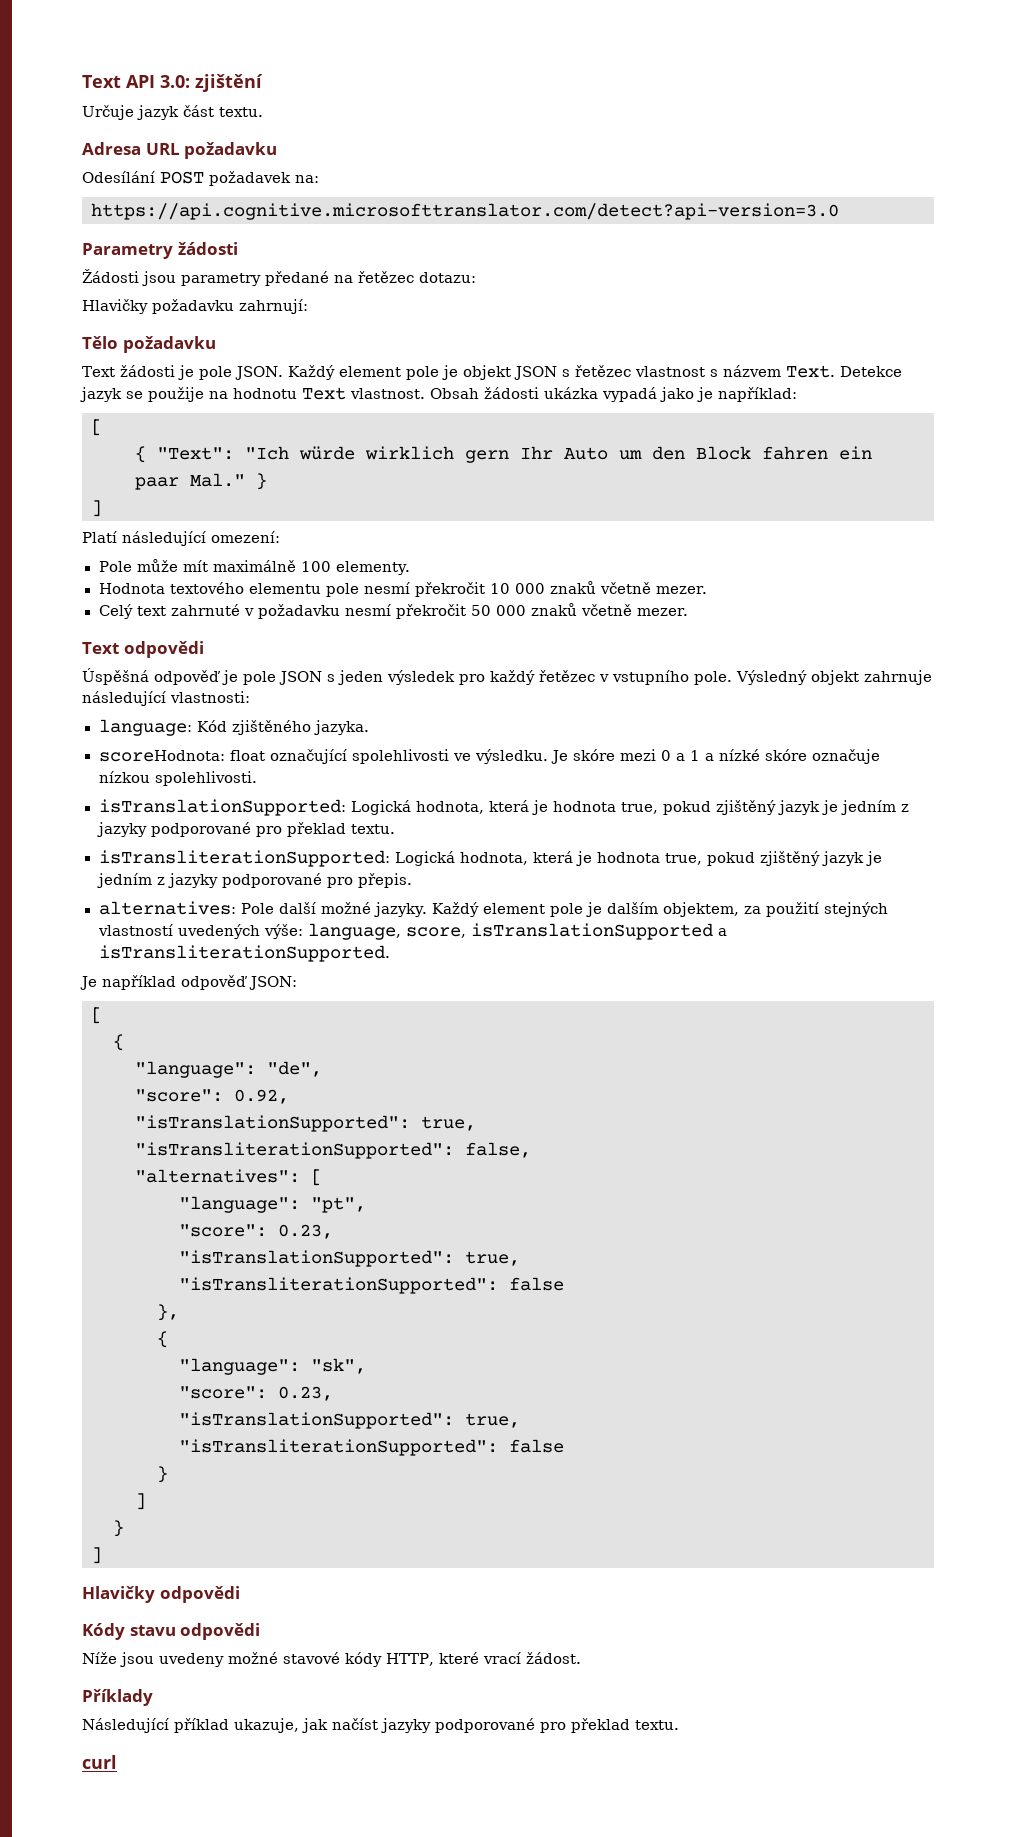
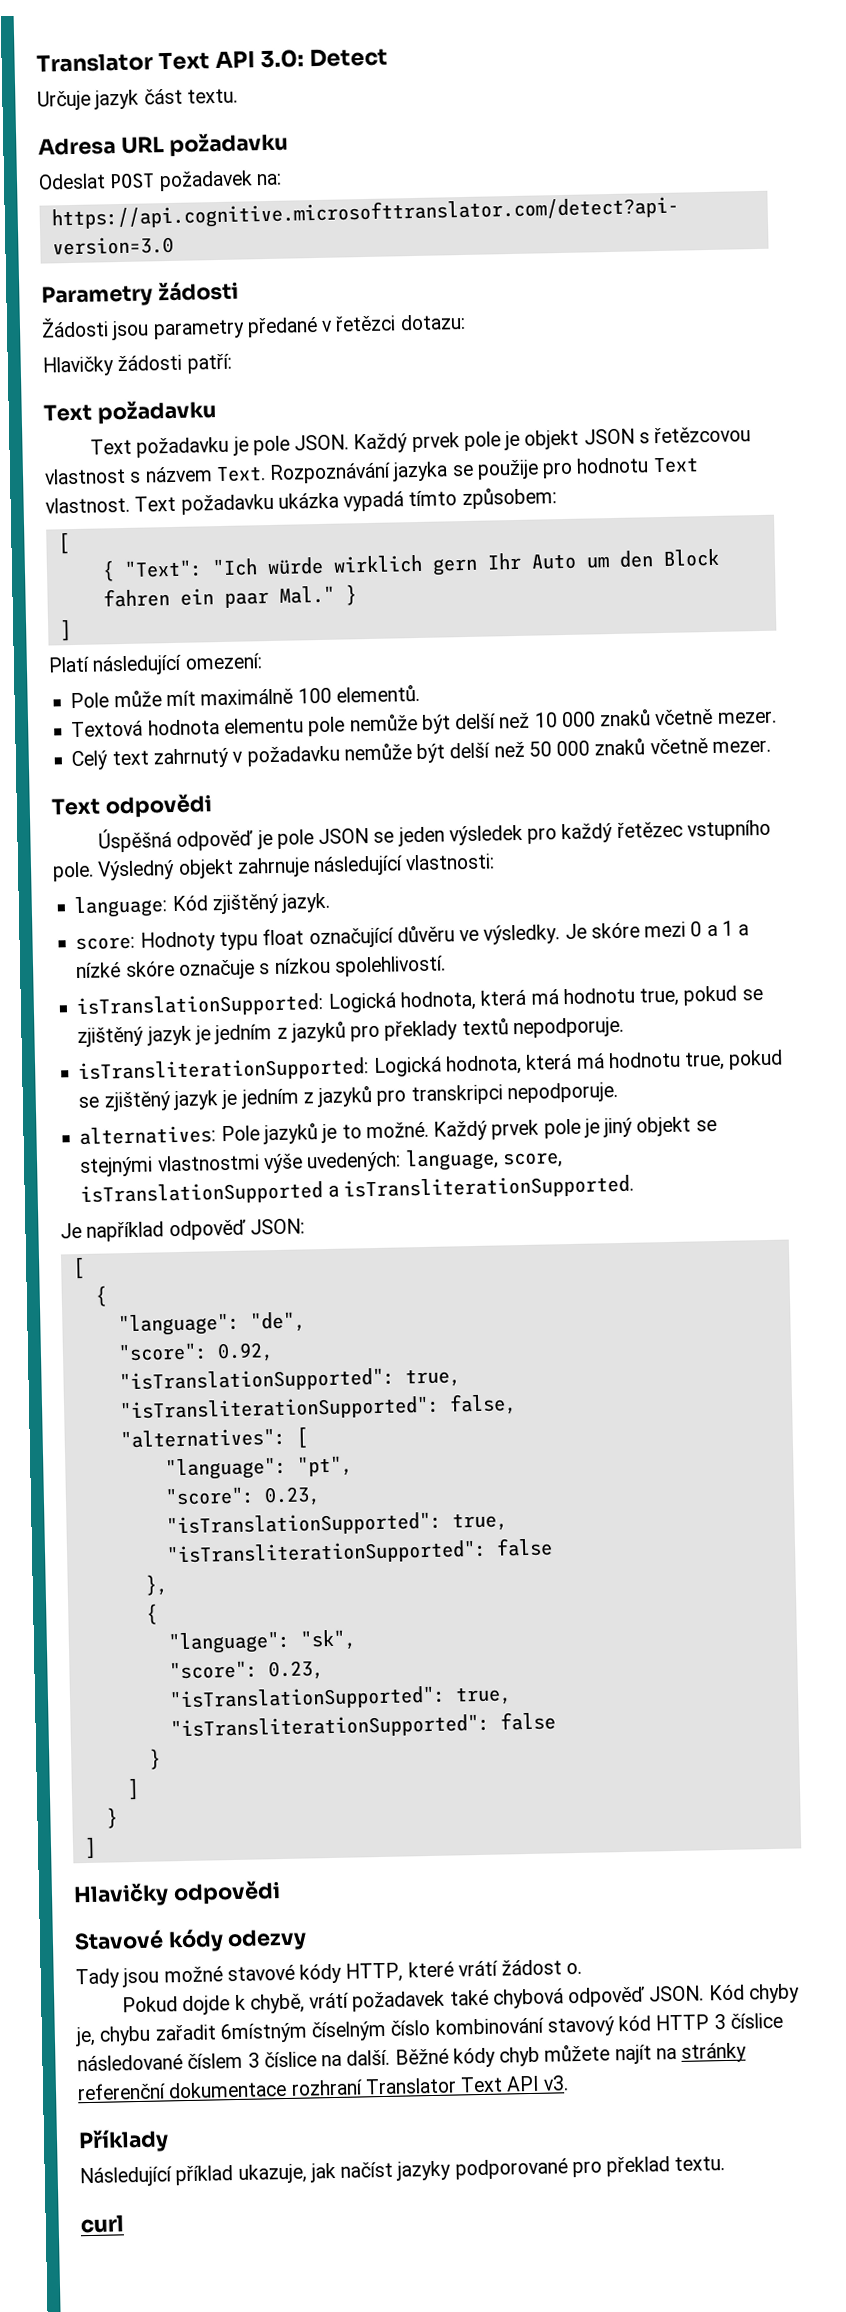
- Text API 3.0: zjištění
+ Translator Text API 3.0: Detect
- Odesílání POST požadavek na:
+ Odeslat POST požadavek na:
- Žádosti jsou parametry předané na řetězec dotazu:
+ Žádosti jsou parametry předané v řetězci dotazu:
- Hlavičky požadavku zahrnují:
- Tělo požadavku
+ Hlavičky žádosti patří:
+ Text požadavku
- Text žádosti je pole JSON.
+ Text požadavku je pole JSON.
- Každý element pole je objekt JSON s řetězec vlastnost s názvem Text.
+ Každý prvek pole je objekt JSON s řetězcovou vlastnost s názvem Text.
- Detekce jazyk se použije na hodnotu Text vlastnost.
+ Rozpoznávání jazyka se použije pro hodnotu Text vlastnost.
- Obsah žádosti ukázka vypadá jako je například:
+ Text požadavku ukázka vypadá tímto způsobem:
- Pole může mít maximálně 100 elementy.
- Hodnota textového elementu pole nesmí překročit 10 000 znaků včetně mezer.
+ Pole může mít maximálně 100 elementů.
+ Textová hodnota elementu pole nemůže být delší než 10 000 znaků včetně mezer.
- Celý text zahrnuté v požadavku nesmí překročit 50 000 znaků včetně mezer.
+ Celý text zahrnutý v požadavku nemůže být delší než 50 000 znaků včetně mezer.
- Úspěšná odpověď je pole JSON s jeden výsledek pro každý řetězec v vstupního pole.
+ Úspěšná odpověď je pole JSON se jeden výsledek pro každý řetězec vstupního pole.
- language: Kód zjištěného jazyka.
- scoreHodnota: float označující spolehlivosti ve výsledku.
+ language: Kód zjištěný jazyk.
+ score: Hodnoty typu float označující důvěru ve výsledky.
- Je skóre mezi 0 a 1 a nízké skóre označuje nízkou spolehlivosti.
+ Je skóre mezi 0 a 1 a nízké skóre označuje s nízkou spolehlivostí.
- isTranslationSupported: Logická hodnota, která je hodnota true, pokud zjištěný jazyk je jedním z jazyky podporované pro překlad textu.
+ isTranslationSupported: Logická hodnota, která má hodnotu true, pokud se zjištěný jazyk je jedním z jazyků pro překlady textů nepodporuje.
- isTransliterationSupported: Logická hodnota, která je hodnota true, pokud zjištěný jazyk je jedním z jazyky podporované pro přepis.
- alternatives: Pole další možné jazyky. Každý element pole je dalším objektem, za použití stejných vlastností uvedených výše: language, score, isTranslationSupported a isTransliterationSupported.
+ isTransliterationSupported: Logická hodnota, která má hodnotu true, pokud se zjištěný jazyk je jedním z jazyků pro transkripci nepodporuje.
+ alternatives: Pole jazyků je to možné. Každý prvek pole je jiný objekt se stejnými vlastnostmi výše uvedených: language, score, isTranslationSupported a isTransliterationSupported.
- Kódy stavu odpovědi
- Níže jsou uvedeny možné stavové kódy HTTP, které vrací žádost.
+ Stavové kódy odezvy
+ Tady jsou možné stavové kódy HTTP, které vrátí žádost o.
+ Pokud dojde k chybě, vrátí požadavek také chybová odpověď JSON. Kód chyby je, chybu zařadit 6místným číselným číslo kombinování stavový kód HTTP 3 číslice následované číslem 3 číslice na další. Běžné kódy chyb můžete najít na stránky referenční dokumentace rozhraní Translator Text API v3.

